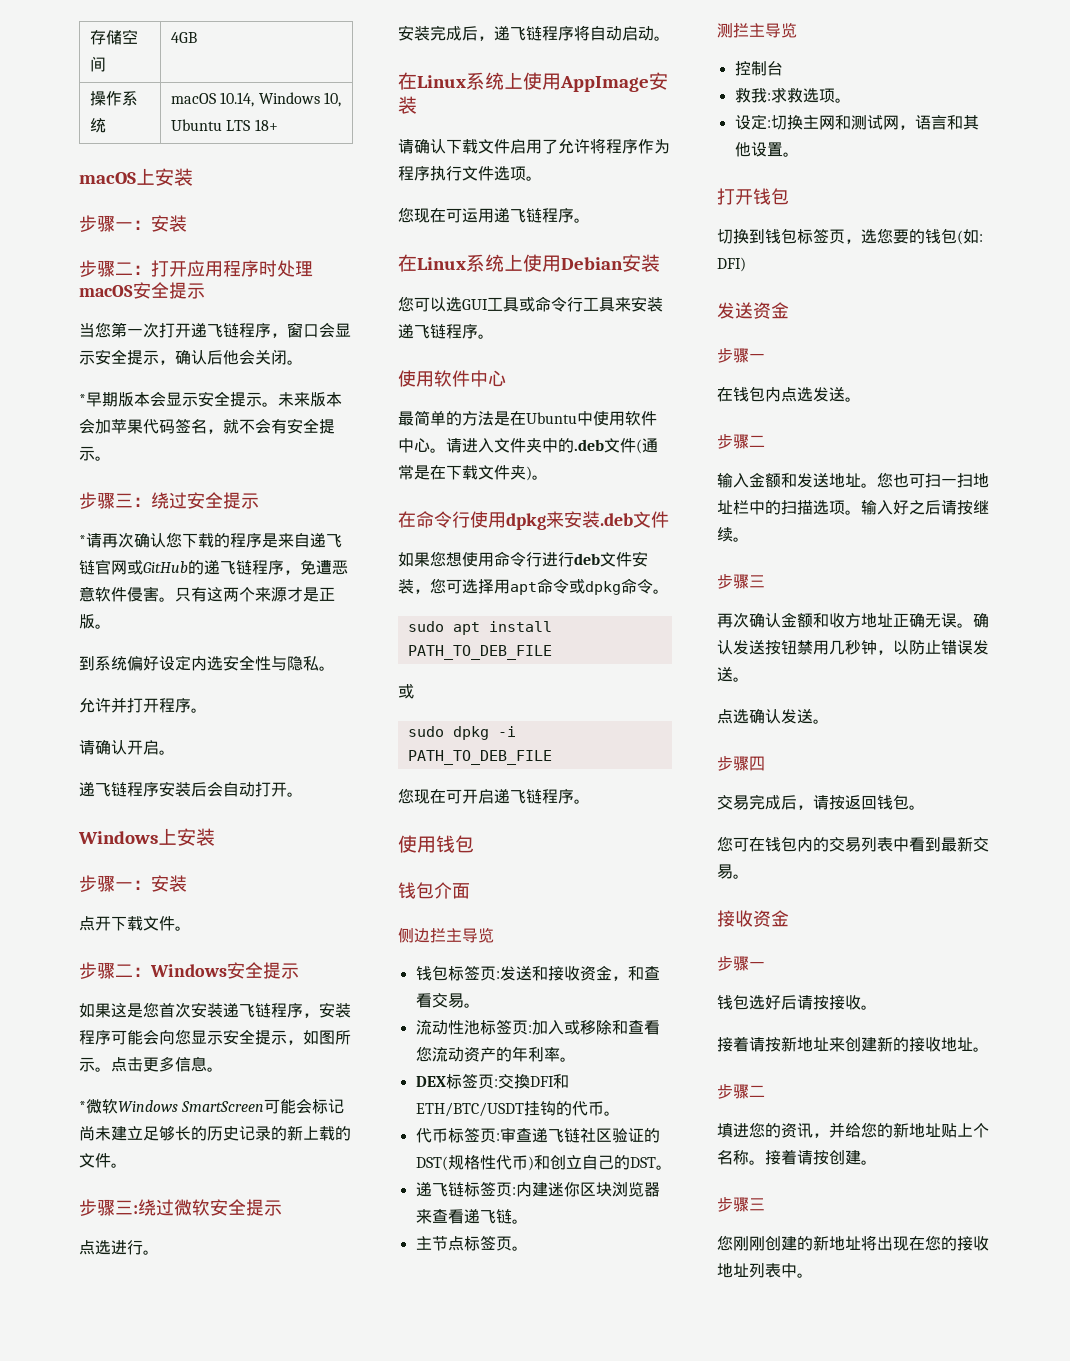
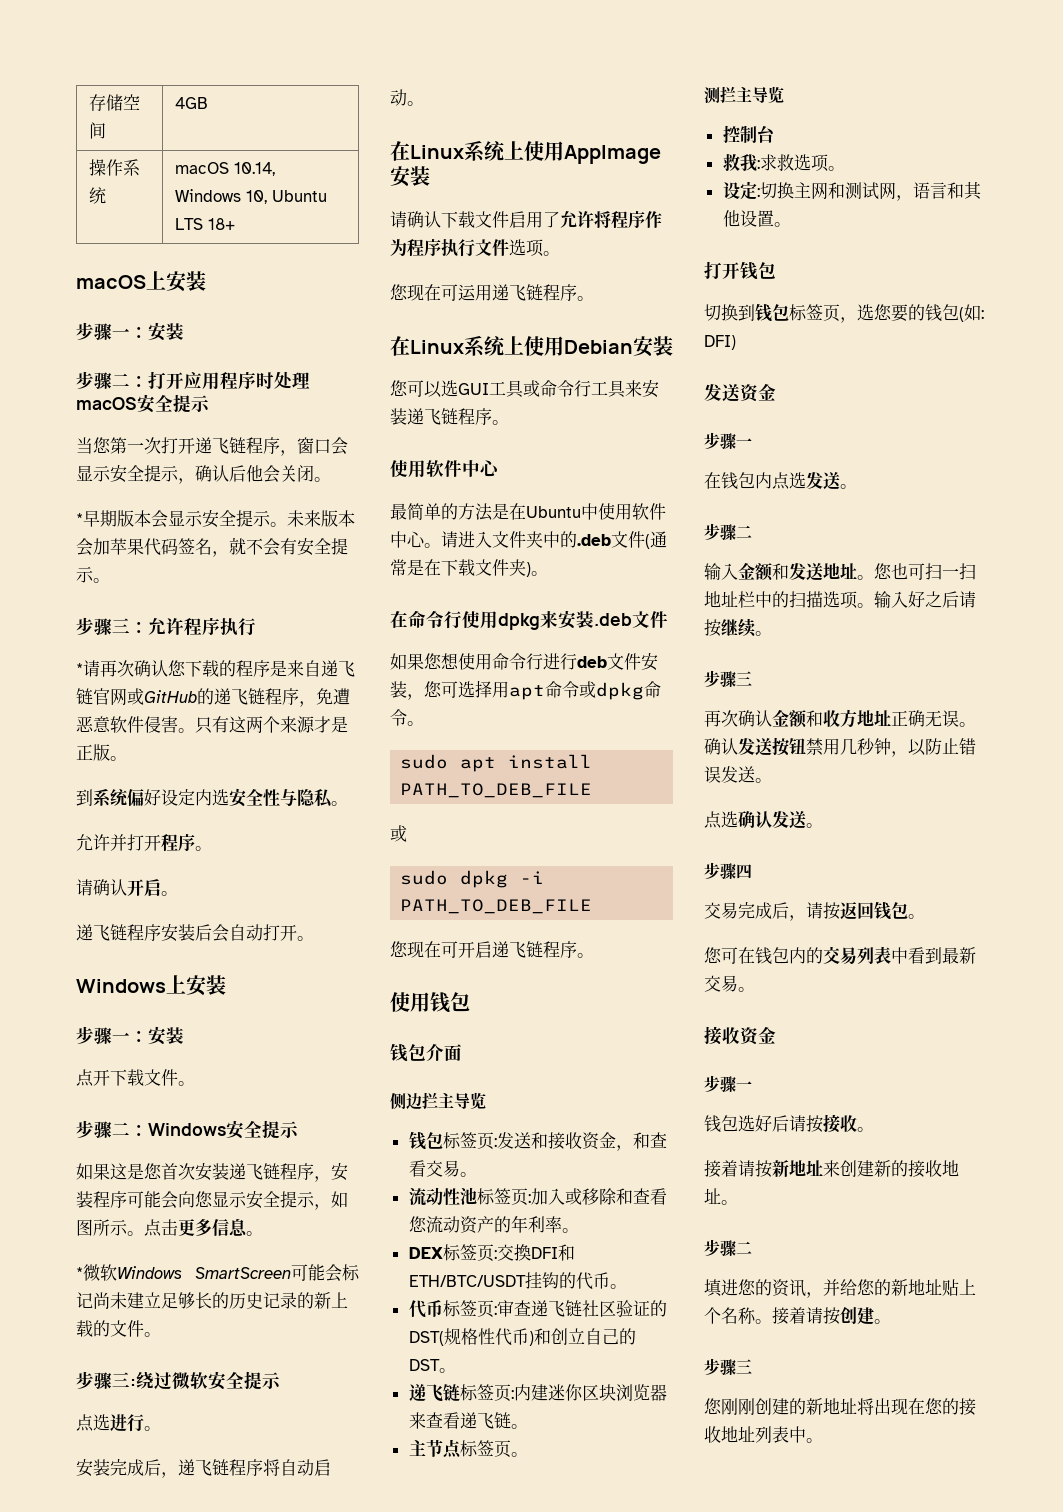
- 步骤三：绕过安全提示
+ 步骤三：允许程序执行

